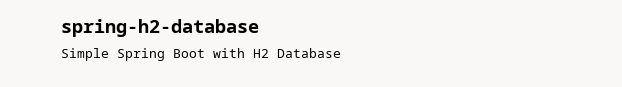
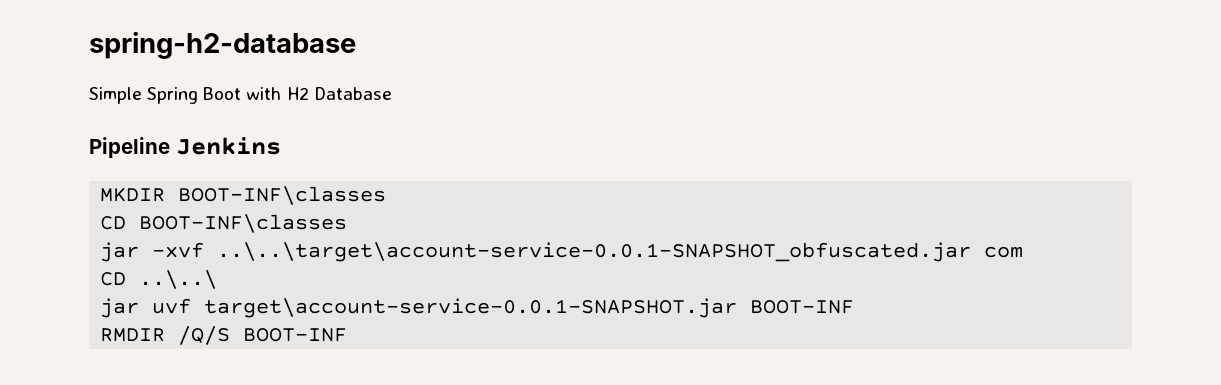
+ Pipeline Jenkins
+ MKDIR BOOT-INF\classes
+ CD BOOT-INF\classes
+ jar -xvf ..\..\target\account-service-0.0.1-SNAPSHOT_obfuscated.jar com
+ CD ..\..\
+ jar uvf target\account-service-0.0.1-SNAPSHOT.jar BOOT-INF
+ RMDIR /Q/S BOOT-INF

